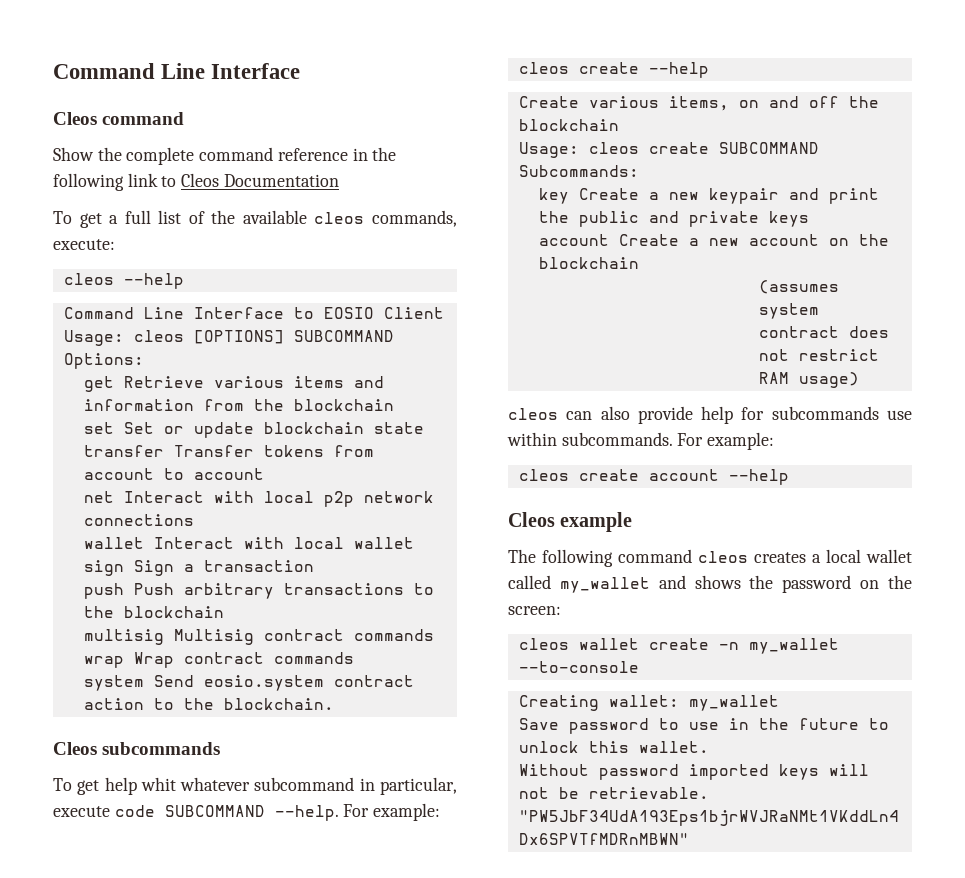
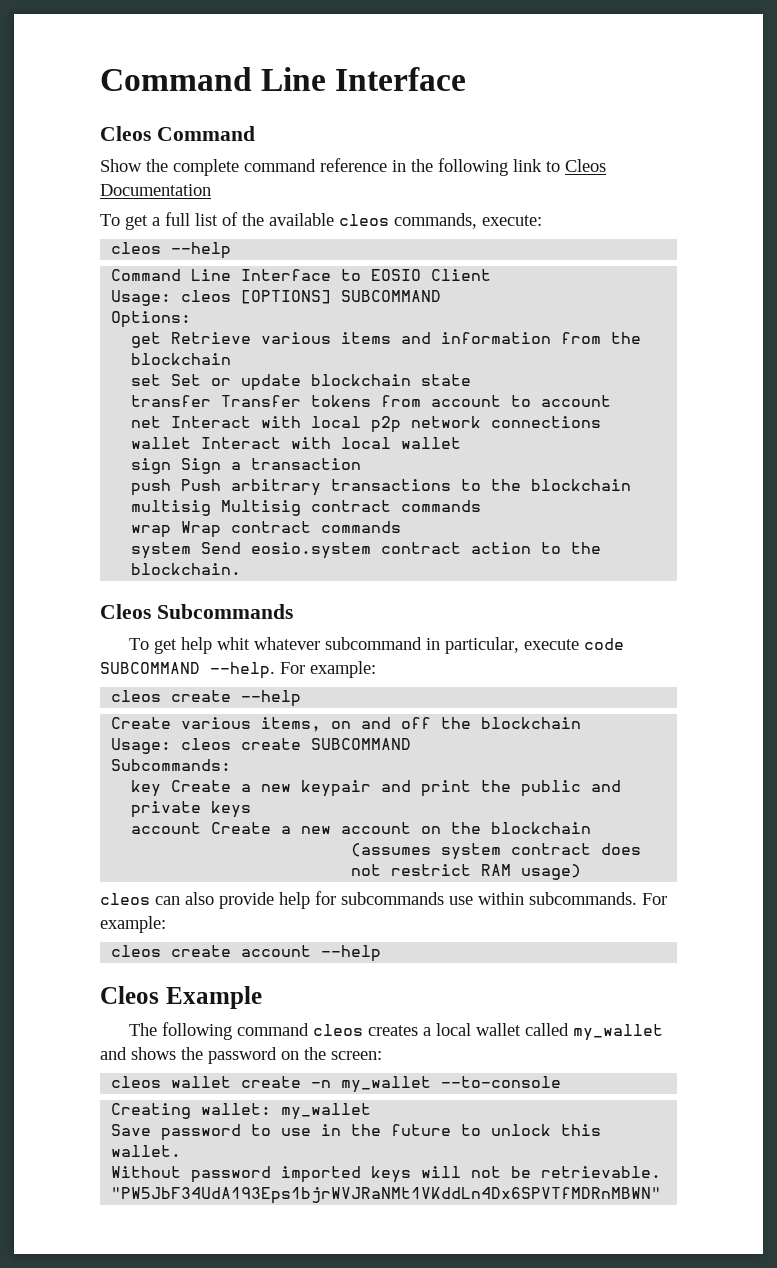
- Cleos command
+ Cleos Command
- Cleos subcommands
+ Cleos Subcommands
- Cleos example
+ Cleos Example

